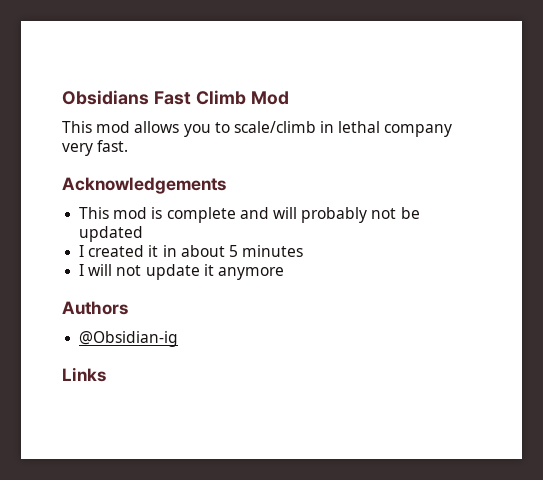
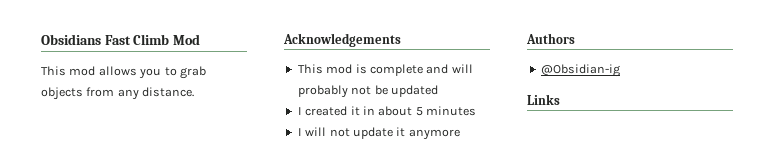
- This mod allows you to scale/climb in lethal company very fast.
+ This mod allows you to grab objects from any distance.

